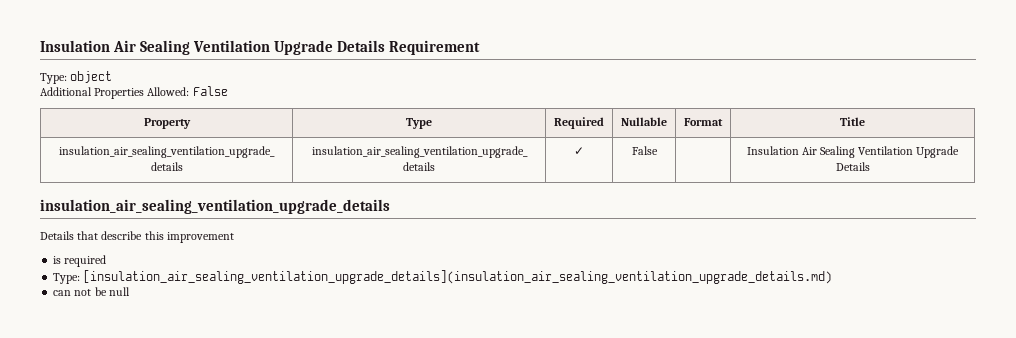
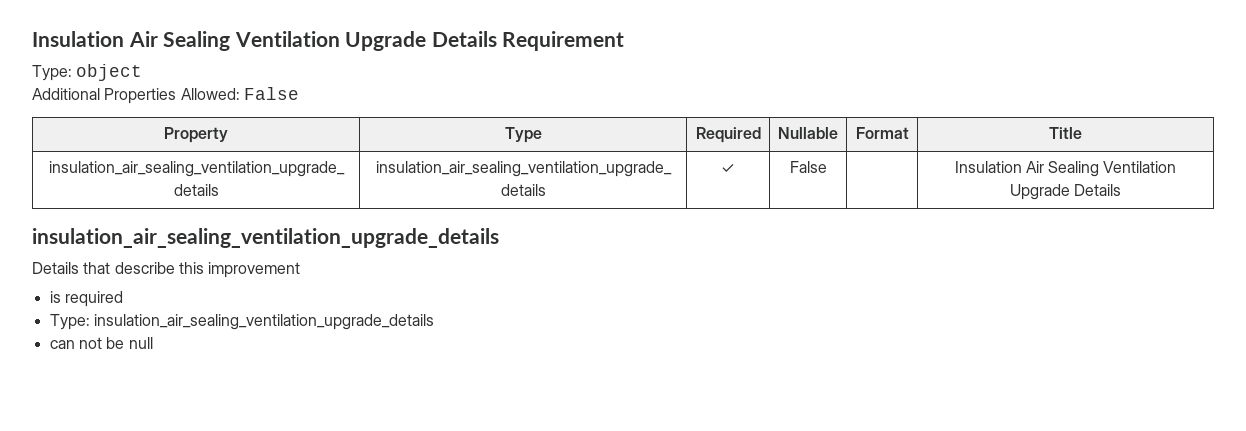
- Type: [insulation_air_sealing_ventilation_upgrade_details](insulation_air_sealing_ventilation_upgrade_details.md)
+ Type: insulation_air_sealing_ventilation_upgrade_details

